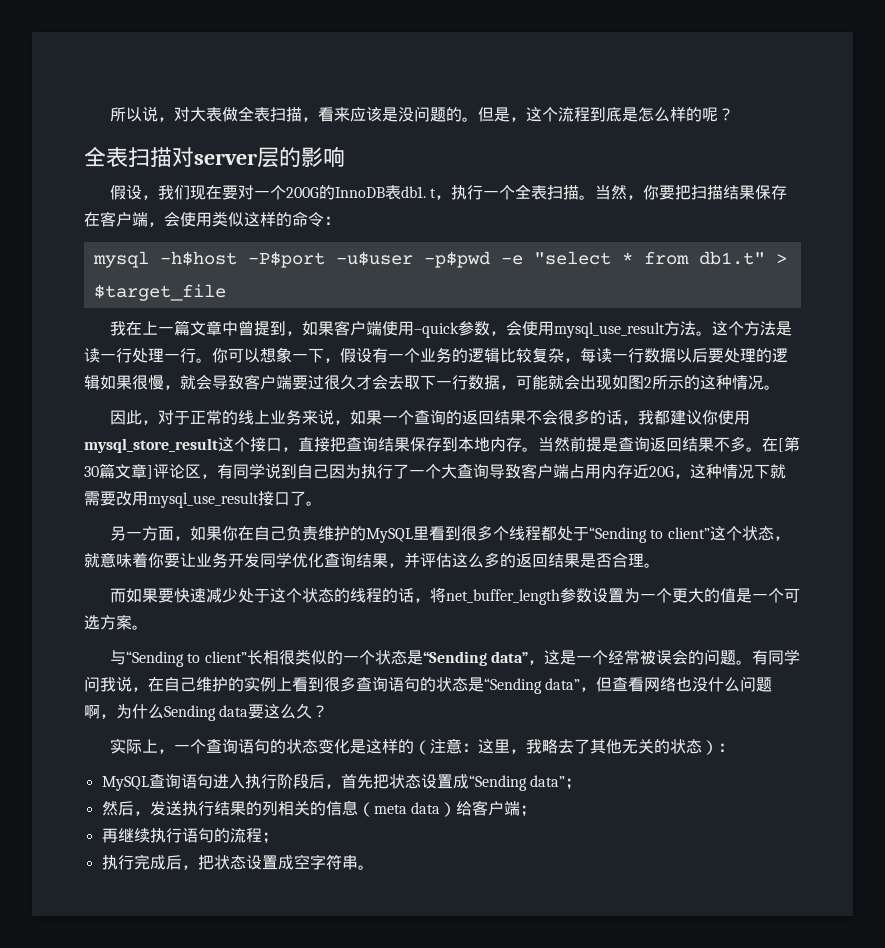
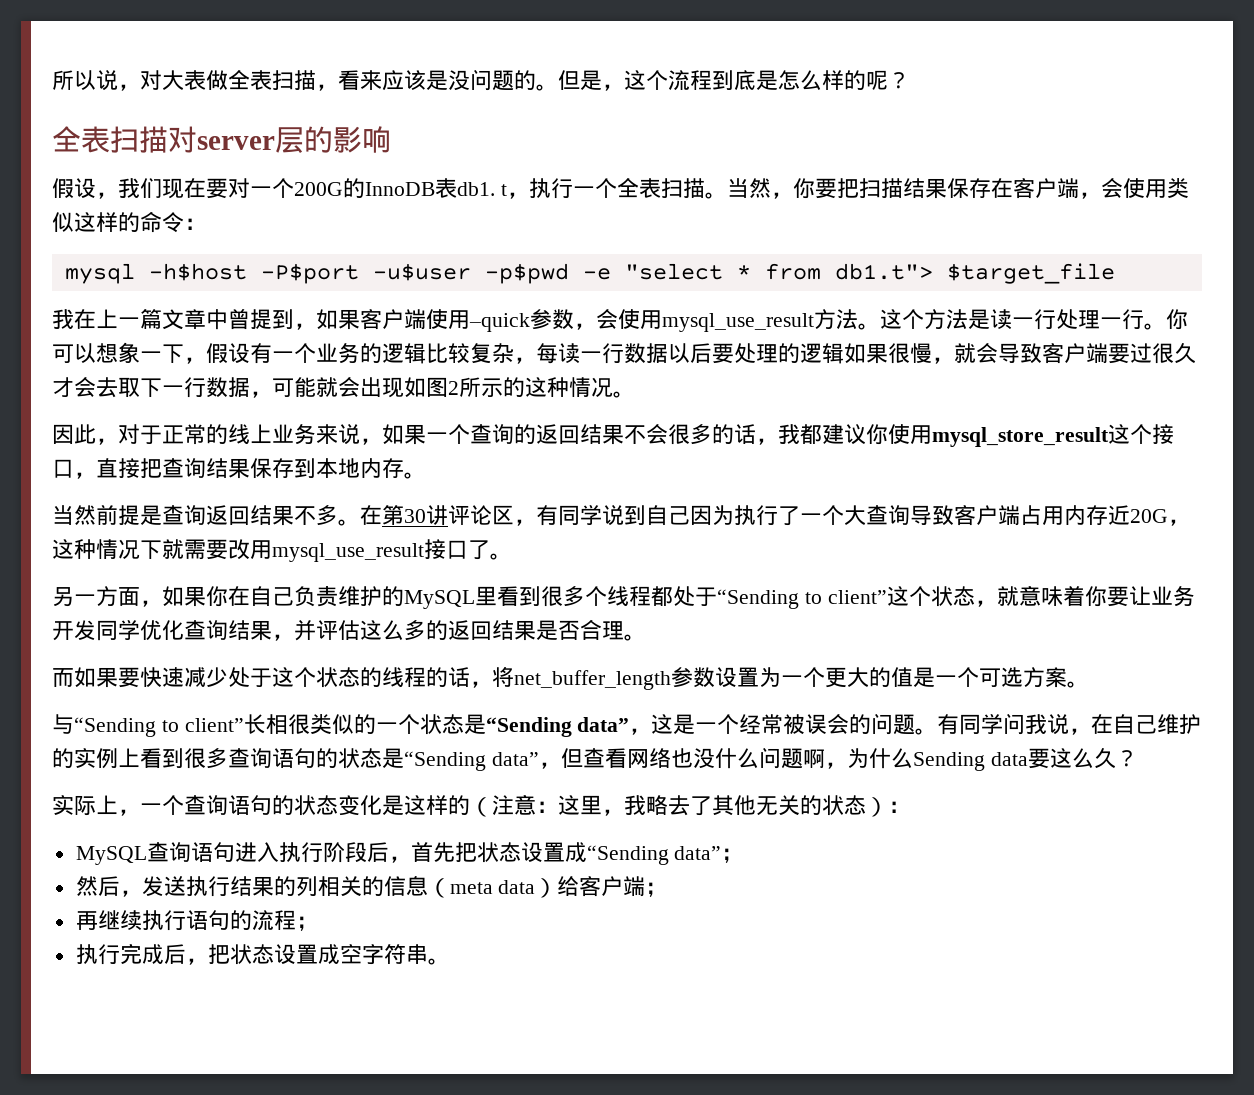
- mysql -h$host -P$port -u$user -p$pwd -e "select * from db1.t" > $target_file
+ mysql -h$host -P$port -u$user -p$pwd -e "select * from db1.t"> $target_file
- 因此，对于正常的线上业务来说，如果一个查询的返回结果不会很多的话，我都建议你使用mysql_store_result这个接口，直接把查询结果保存到本地内存。当然前提是查询返回结果不多。
+ 因此，对于正常的线上业务来说，如果一个查询的返回结果不会很多的话，我都建议你使用mysql_store_result这个接口，直接把查询结果保存到本地内存。
+ 当然前提是查询返回结果不多。
- 在[第30篇文章]评论区，有同学说到自己因为执行了一个大查询导致客户端占用内存近20G，这种情况下就需要改用mysql_use_result接口了。
+ 在第30讲评论区，有同学说到自己因为执行了一个大查询导致客户端占用内存近20G，这种情况下就需要改用mysql_use_result接口了。

